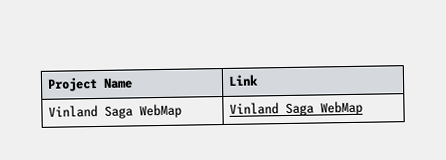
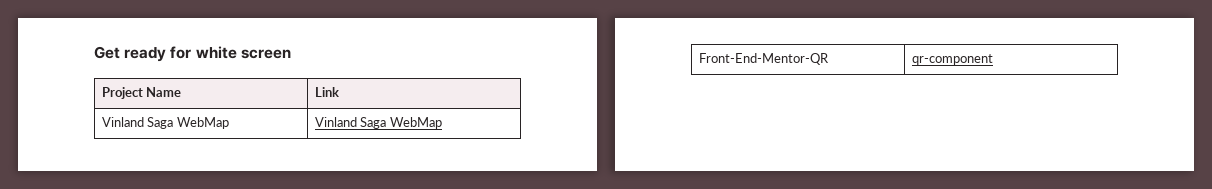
+ Get ready for white screen
+ Front-End-Mentor-QR | qr-component

